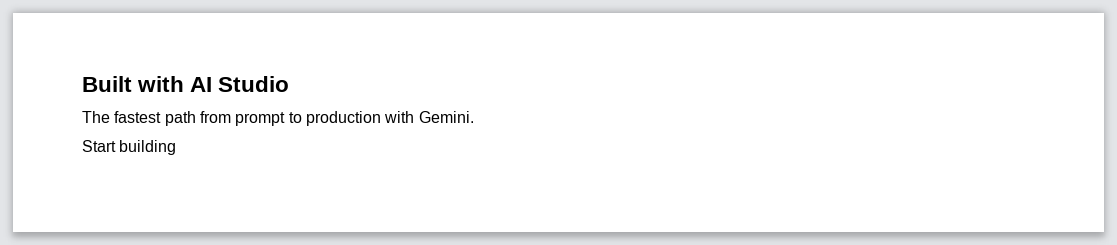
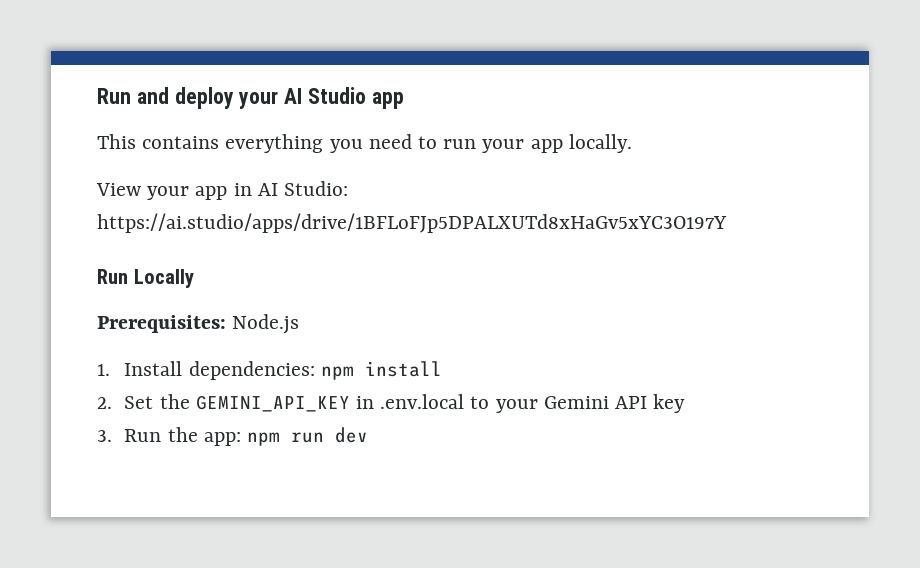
- Built with AI Studio
- The fastest path from prompt to production with Gemini.
- Start building
+ Run and deploy your AI Studio app
+ This contains everything you need to run your app locally.
+ View your app in AI Studio: https://ai.studio/apps/drive/1BFLoFJp5DPALXUTd8xHaGv5xYC3O197Y
+ Run Locally
+ Prerequisites: Node.js
+ 1. Install dependencies: npm install
+ 2. Set the GEMINI_API_KEY in .env.local to your Gemini API key
+ 3. Run the app: npm run dev

